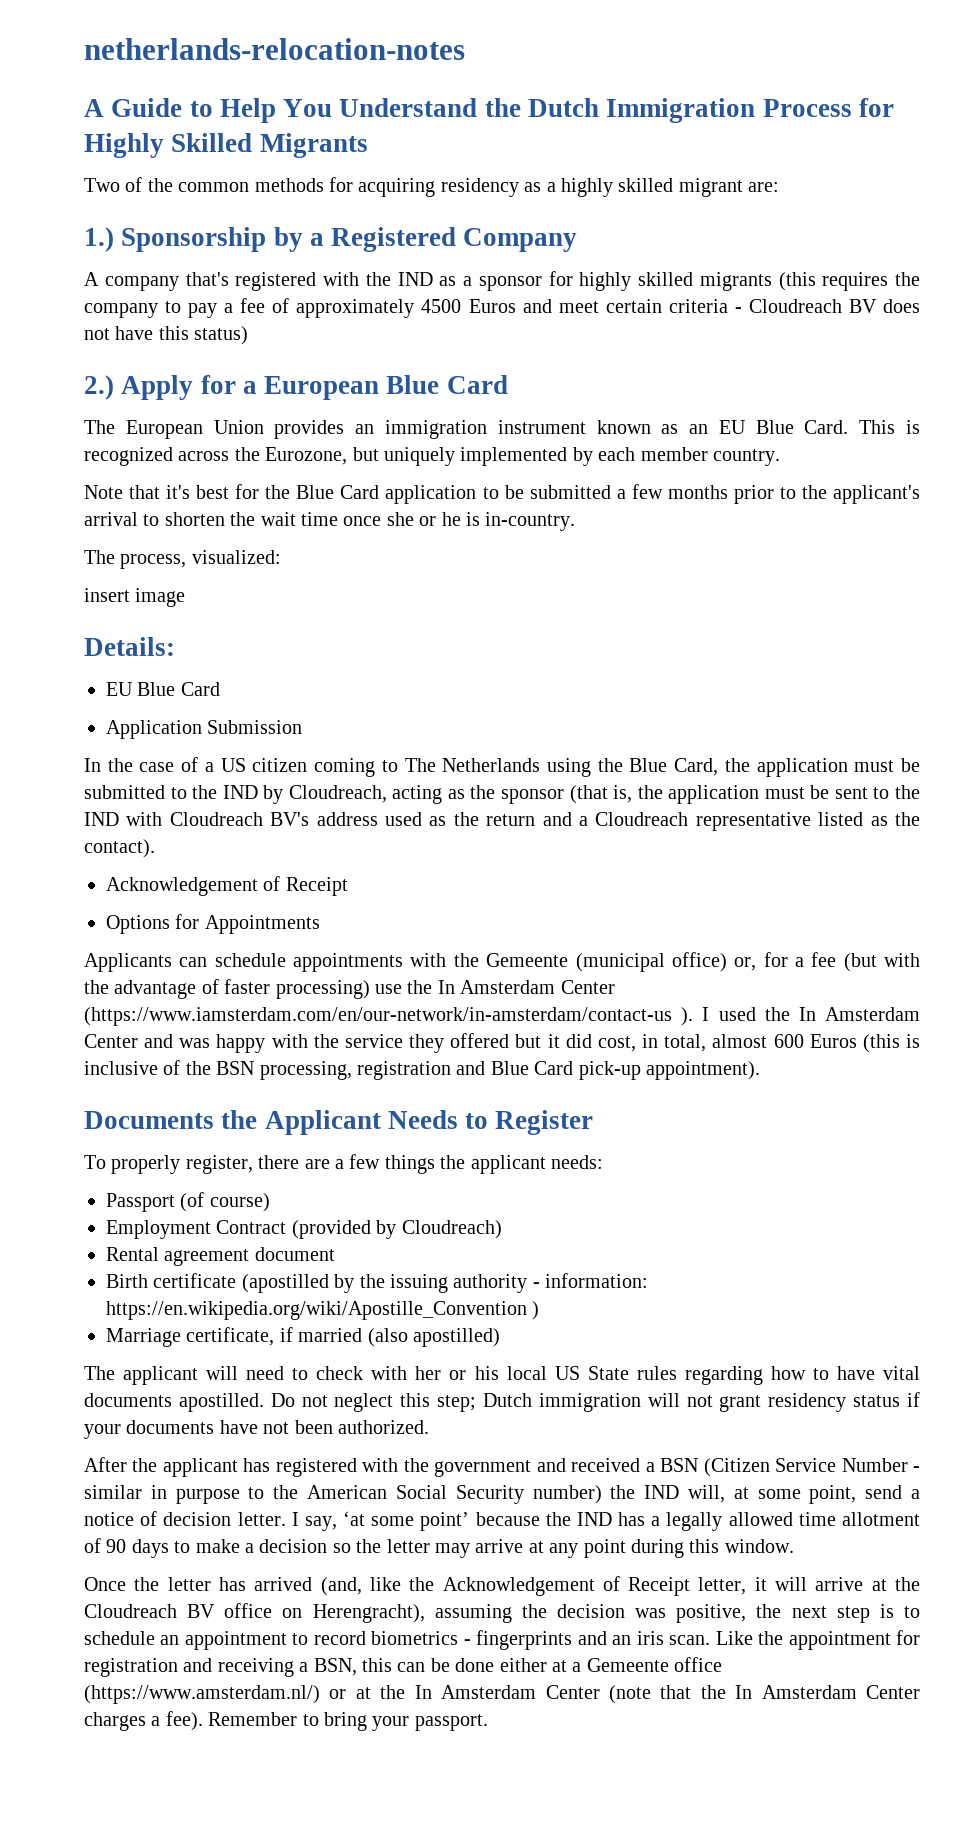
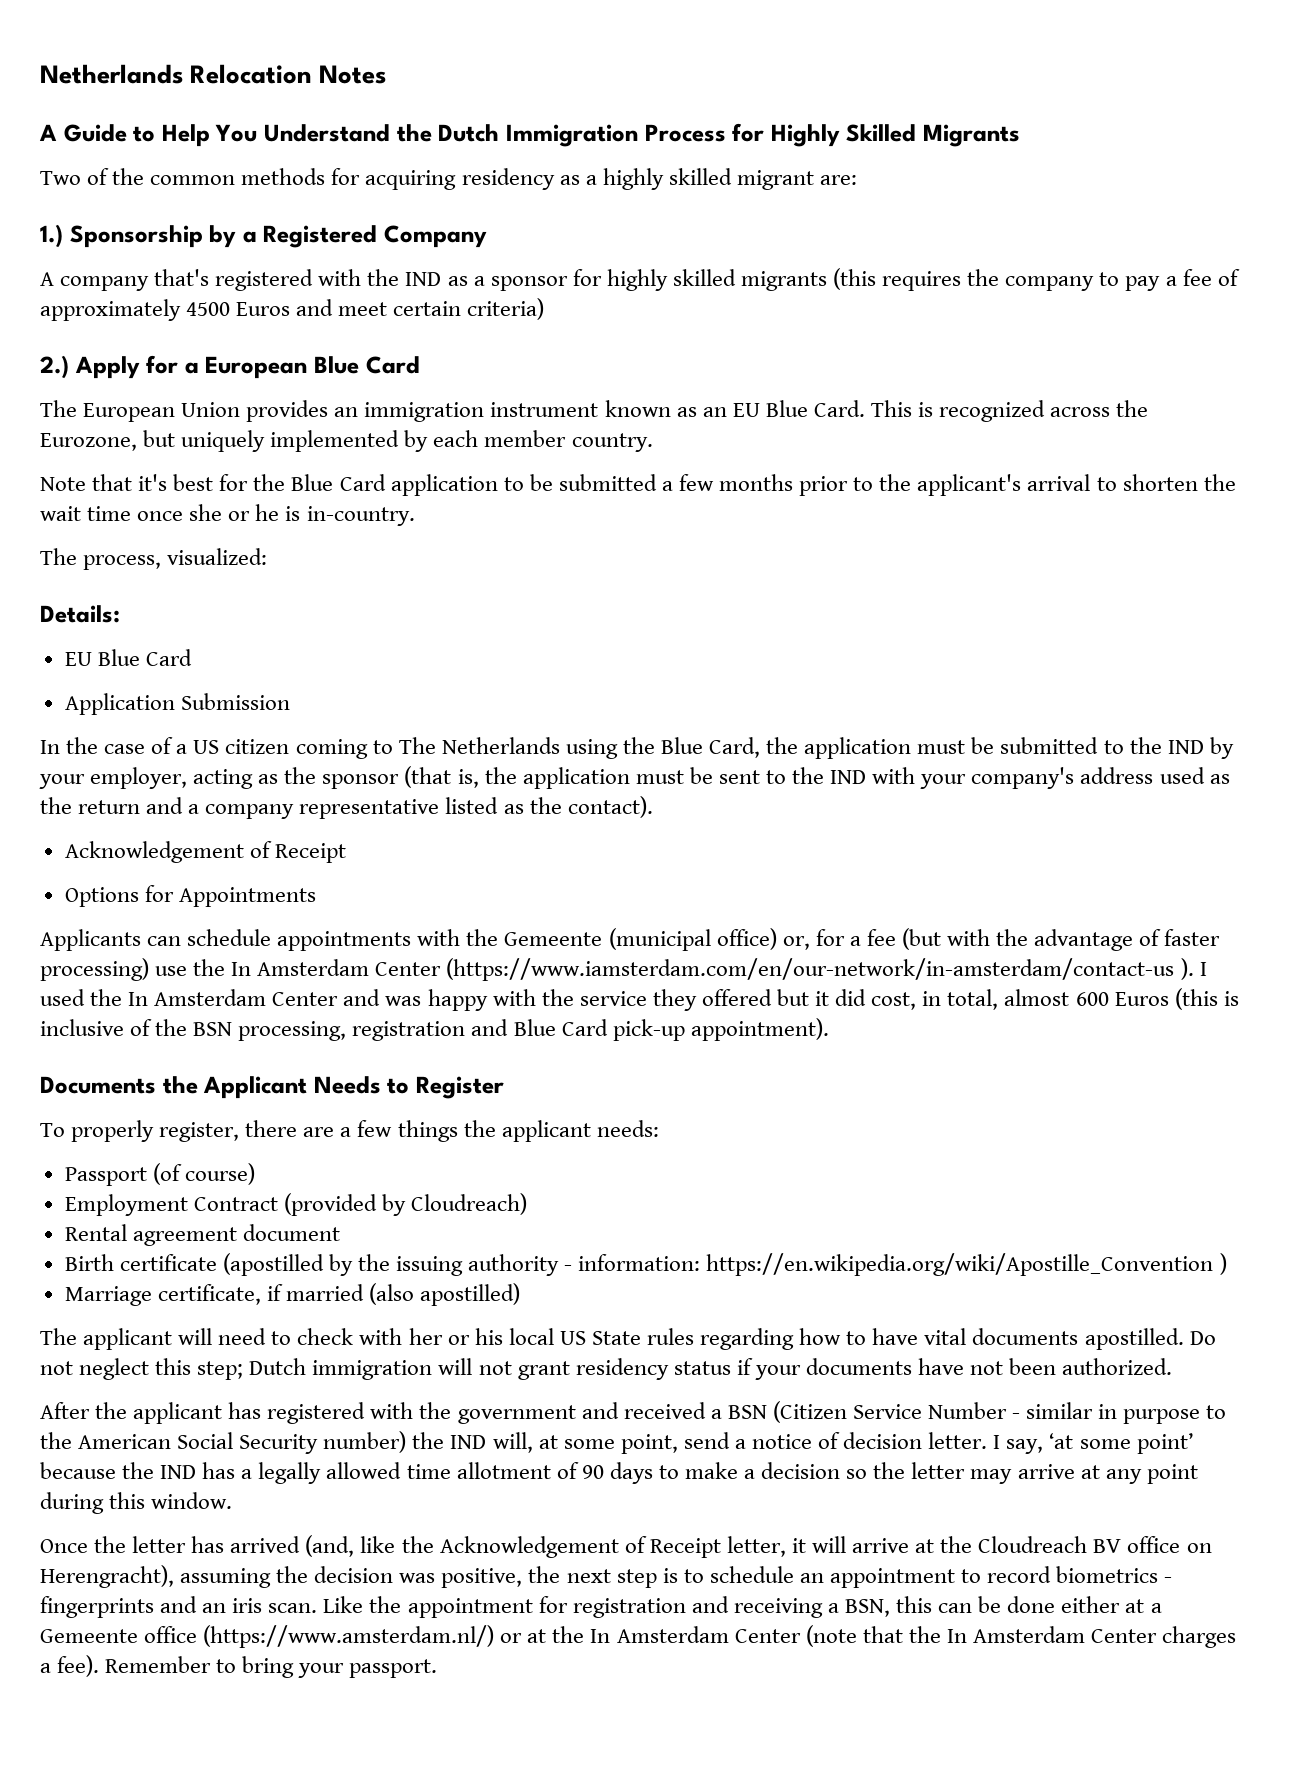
- netherlands-relocation-notes
+ Netherlands Relocation Notes
- A company that's registered with the IND as a sponsor for highly skilled migrants (this requires the company to pay a fee of approximately 4500 Euros and meet certain criteria - Cloudreach BV does not have this status)
+ A company that's registered with the IND as a sponsor for highly skilled migrants (this requires the company to pay a fee of approximately 4500 Euros and meet certain criteria)
- insert image
- In the case of a US citizen coming to The Netherlands using the Blue Card, the application must be submitted to the IND by Cloudreach, acting as the sponsor (that is, the application must be sent to the IND with Cloudreach BV's address used as the return and a Cloudreach representative listed as the contact).
+ In the case of a US citizen coming to The Netherlands using the Blue Card, the application must be submitted to the IND by your employer, acting as the sponsor (that is, the application must be sent to the IND with your company's address used as the return and a company representative listed as the contact).

